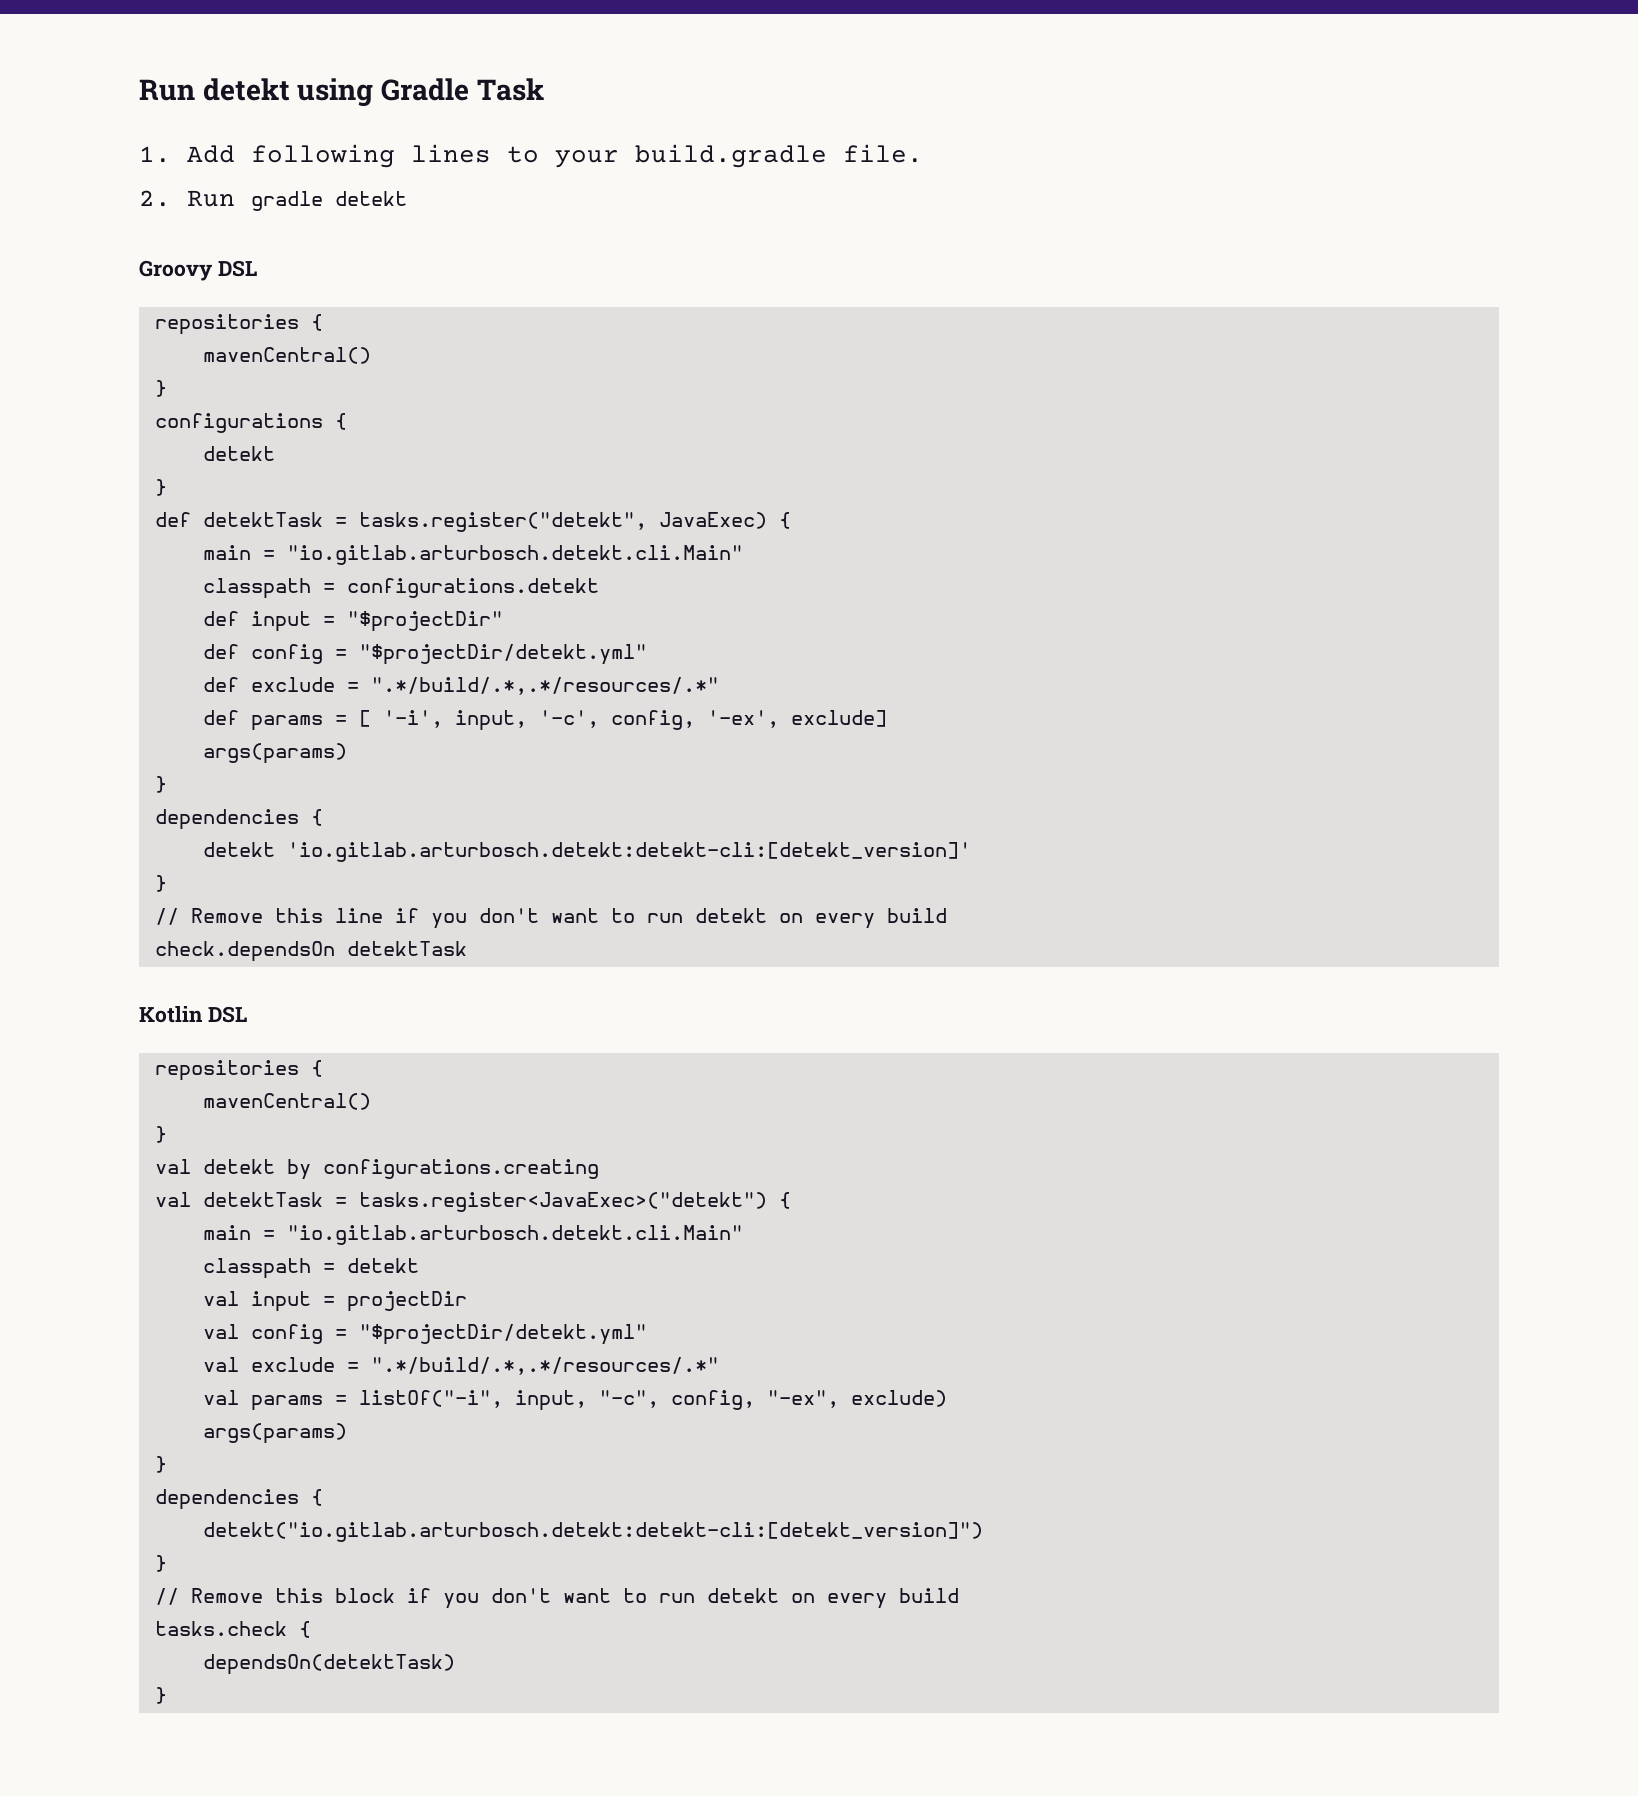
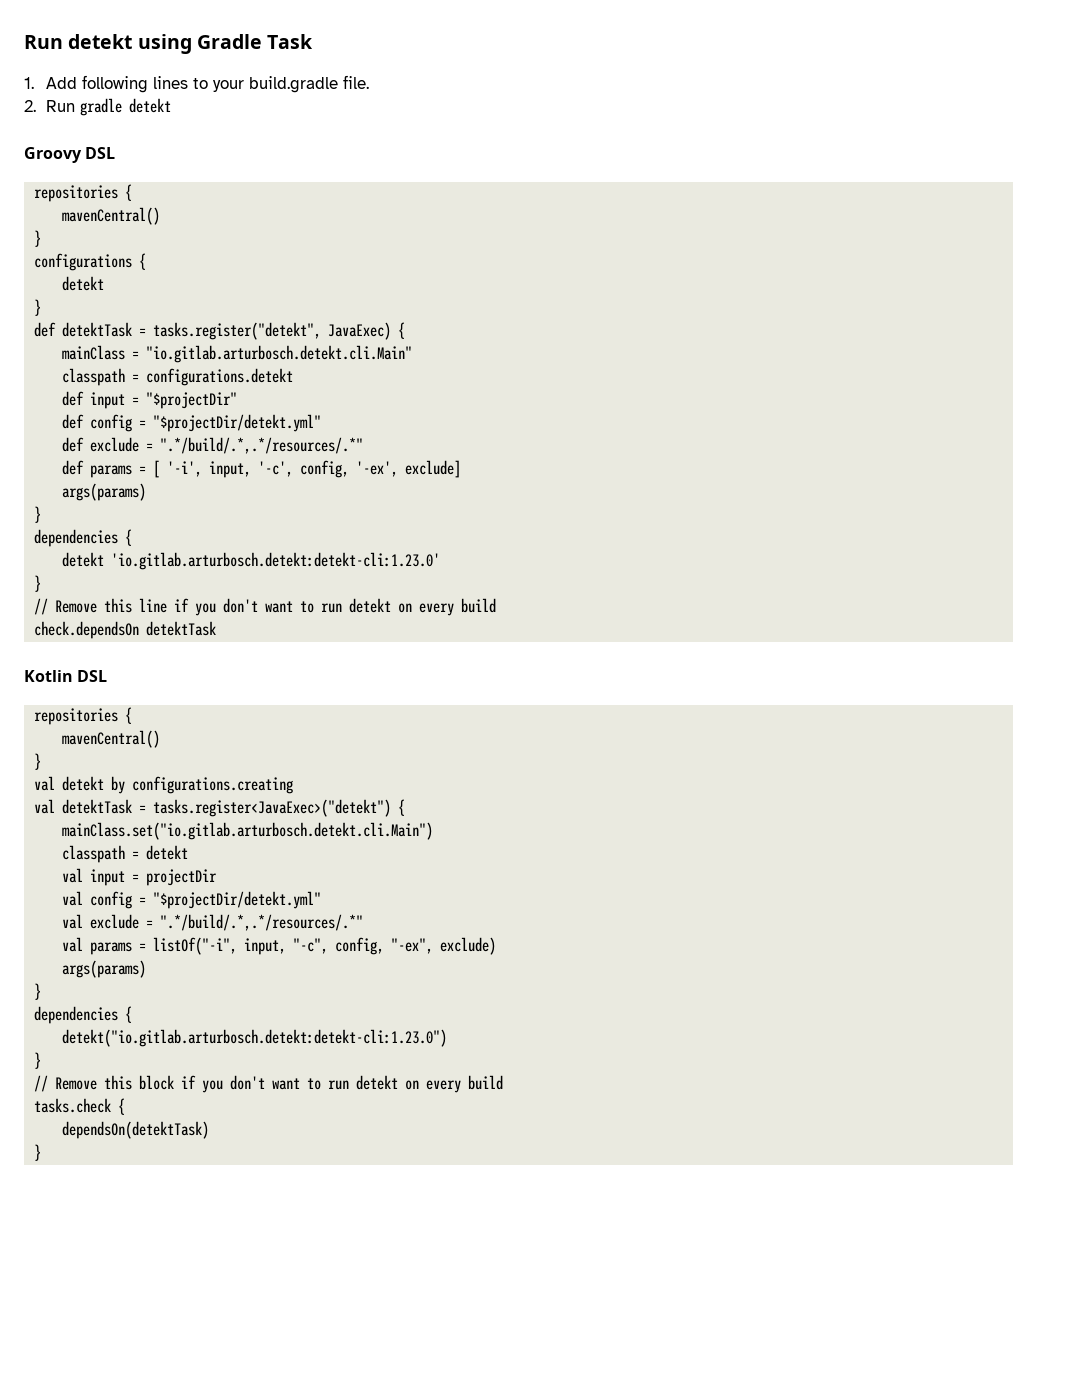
  def detektTask = tasks.register("detekt", JavaExec) {
- main = "io.gitlab.arturbosch.detekt.cli.Main"
+ mainClass = "io.gitlab.arturbosch.detekt.cli.Main"
- detekt 'io.gitlab.arturbosch.detekt:detekt-cli:[detekt_version]'
+ detekt 'io.gitlab.arturbosch.detekt:detekt-cli:1.23.0'
  val detektTask = tasks.register<JavaExec>("detekt") {
- main = "io.gitlab.arturbosch.detekt.cli.Main"
+ mainClass.set("io.gitlab.arturbosch.detekt.cli.Main")
- detekt("io.gitlab.arturbosch.detekt:detekt-cli:[detekt_version]")
+ detekt("io.gitlab.arturbosch.detekt:detekt-cli:1.23.0")

